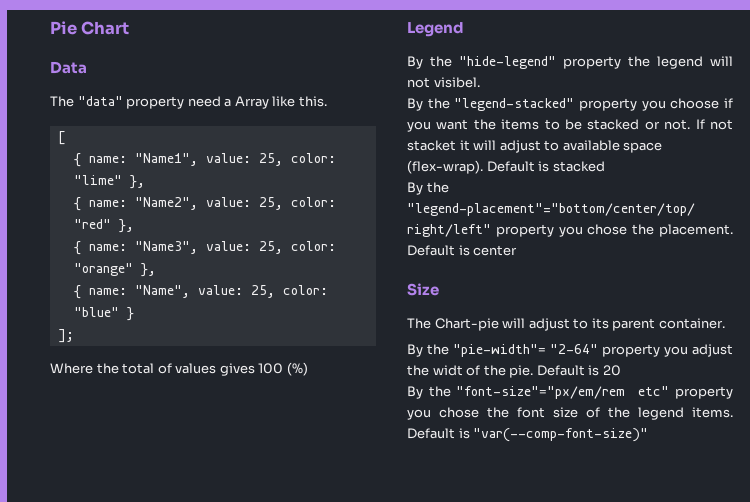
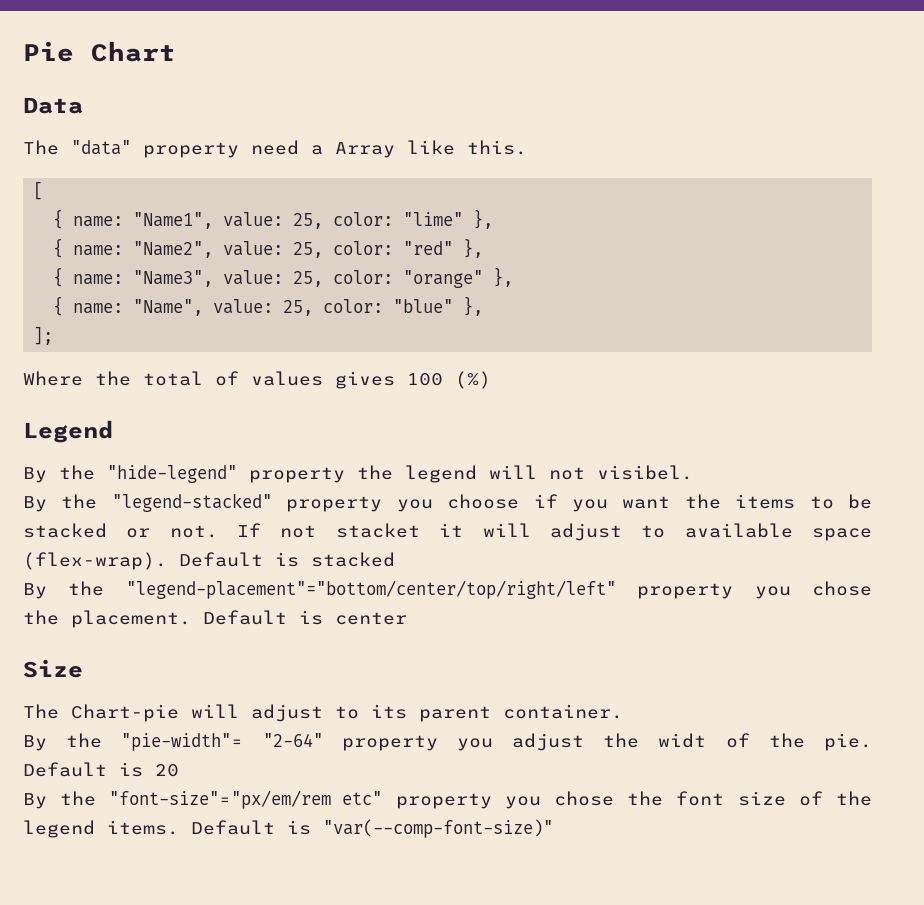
- { name: "Name", value: 25, color: "blue" }
+ { name: "Name", value: 25, color: "blue" },

